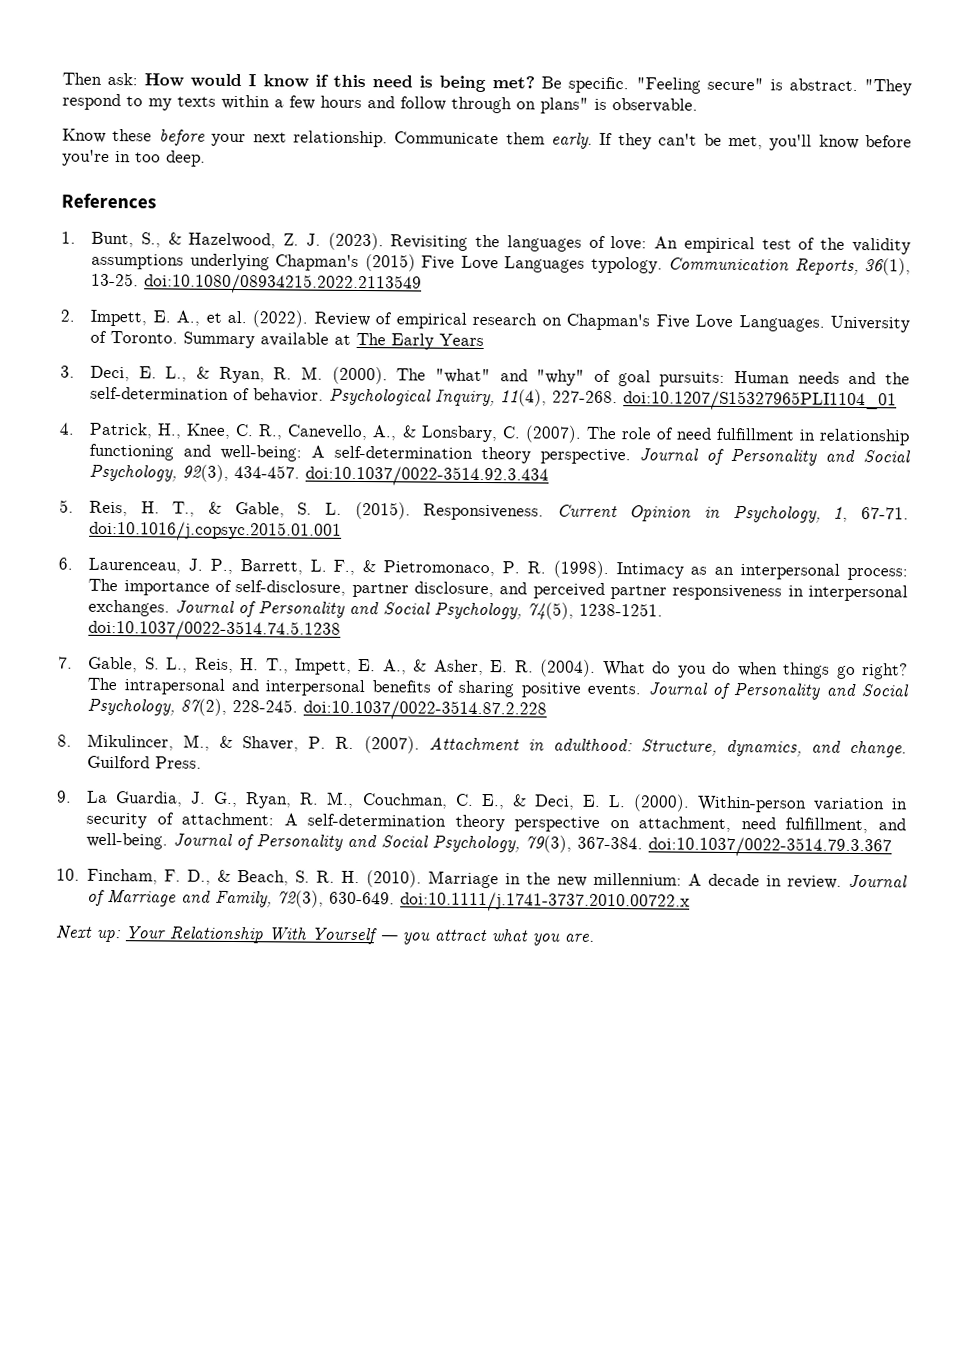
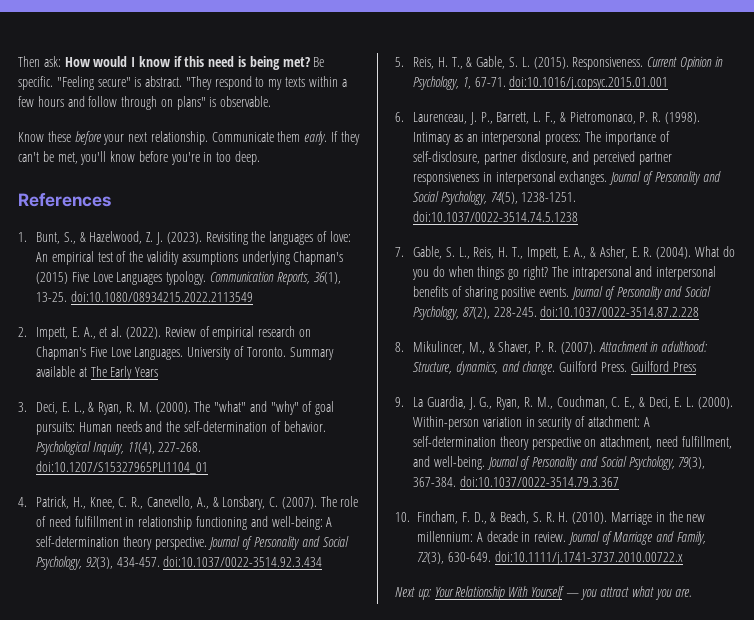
+ Guilford Press

